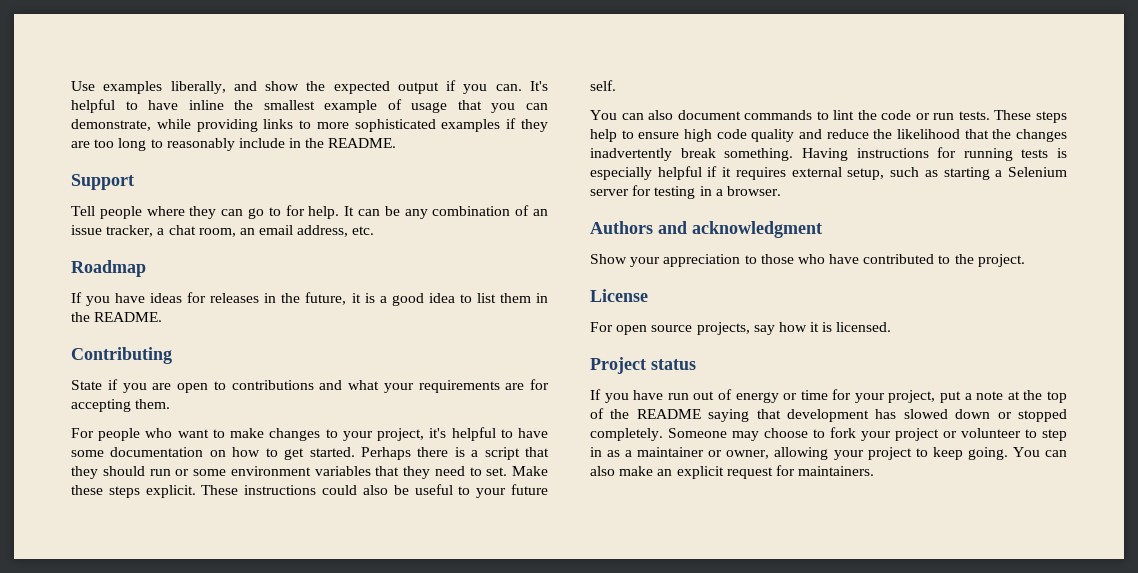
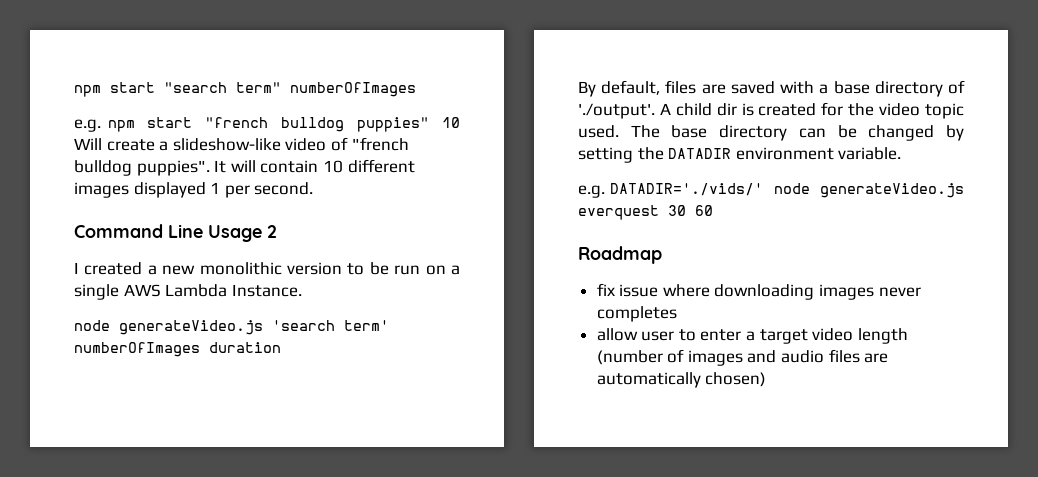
- Use examples liberally, and show the expected output if you can. It's helpful to have inline the smallest example of usage that you can demonstrate, while providing links to more sophisticated examples if they are too long to reasonably include in the README.
- Support
- Tell people where they can go to for help. It can be any combination of an issue tracker, a chat room, an email address, etc.
+ npm start "search term" numberOfImages
+ e.g. npm start "french bulldog puppies" 10 Will create a slideshow-like video of "french bulldog puppies". It will contain 10 different images displayed 1 per second.
+ Command Line Usage 2
+ I created a new monolithic version to be run on a single AWS Lambda Instance.
+ node generateVideo.js 'search term' numberOfImages duration
+ By default, files are saved with a base directory of './output'. A child dir is created for the video topic used. The base directory can be changed by setting the DATADIR environment variable.
+ e.g. DATADIR='./vids/' node generateVideo.js everquest 30 60
  Roadmap
- If you have ideas for releases in the future, it is a good idea to list them in the README.
- Contributing
- State if you are open to contributions and what your requirements are for accepting them.
- For people who want to make changes to your project, it's helpful to have some documentation on how to get started. Perhaps there is a script that they should run or some environment variables that they need to set. Make these steps explicit. These instructions could also be useful to your future self.
- You can also document commands to lint the code or run tests. These steps help to ensure high code quality and reduce the likelihood that the changes inadvertently break something. Having instructions for running tests is especially helpful if it requires external setup, such as starting a Selenium server for testing in a browser.
- Authors and acknowledgment
- Show your appreciation to those who have contributed to the project.
- License
- For open source projects, say how it is licensed.
- Project status
- If you have run out of energy or time for your project, put a note at the top of the README saying that development has slowed down or stopped completely. Someone may choose to fork your project or volunteer to step in as a maintainer or owner, allowing your project to keep going. You can also make an explicit request for maintainers.
+ fix issue where downloading images never completes
+ allow user to enter a target video length (number of images and audio files are automatically chosen)

